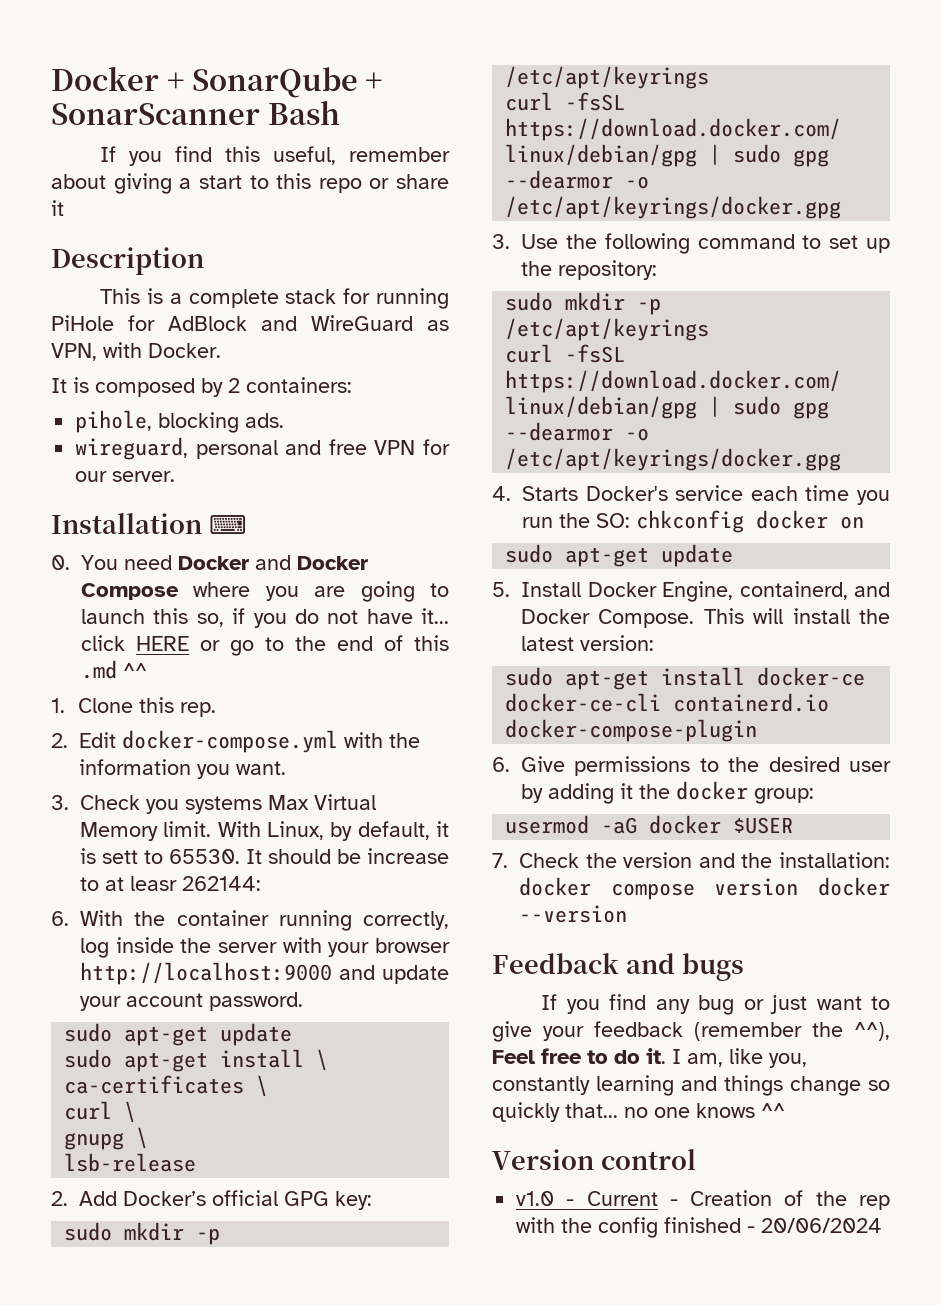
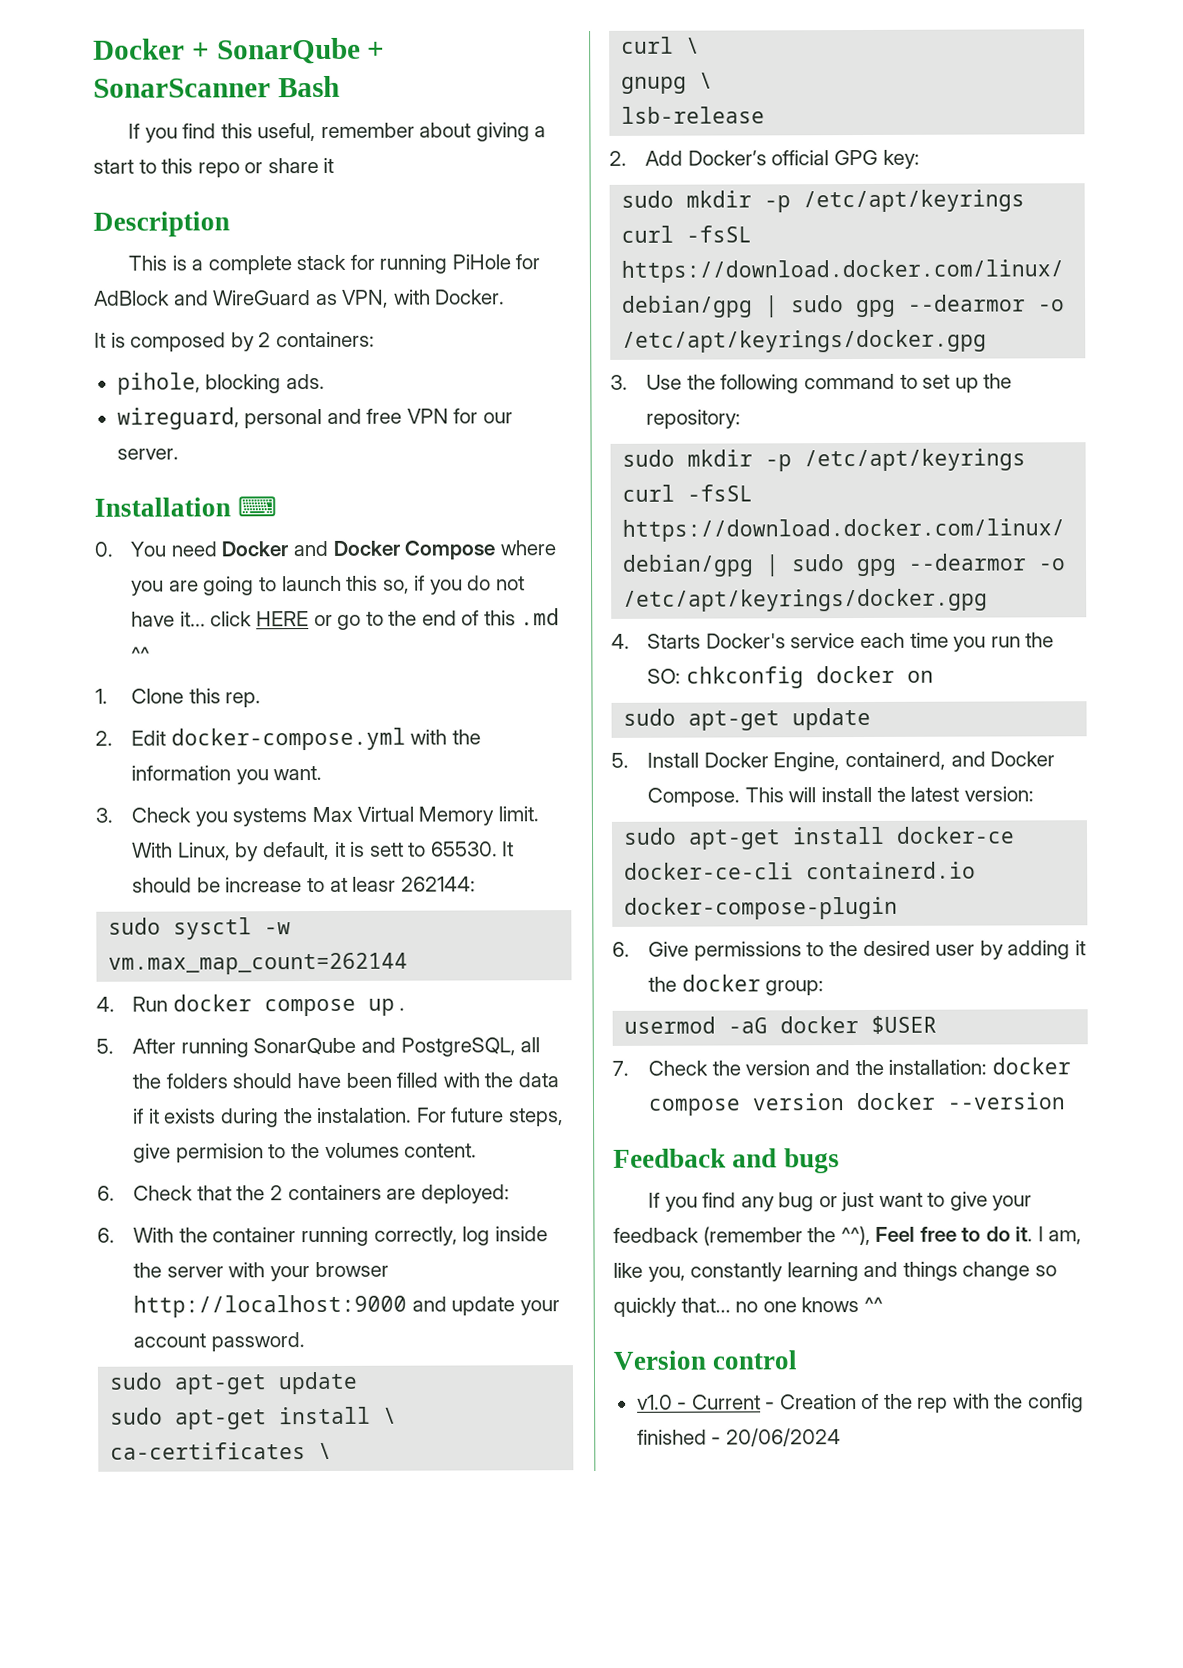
+ sudo sysctl -w vm.max_map_count=262144
+ 4. Run docker compose up .
+ 5. After running SonarQube and PostgreSQL, all the folders should have been filled with the data if it exists during the instalation. For future steps, give permision to the volumes content.
+ 6. Check that the 2 containers are deployed:

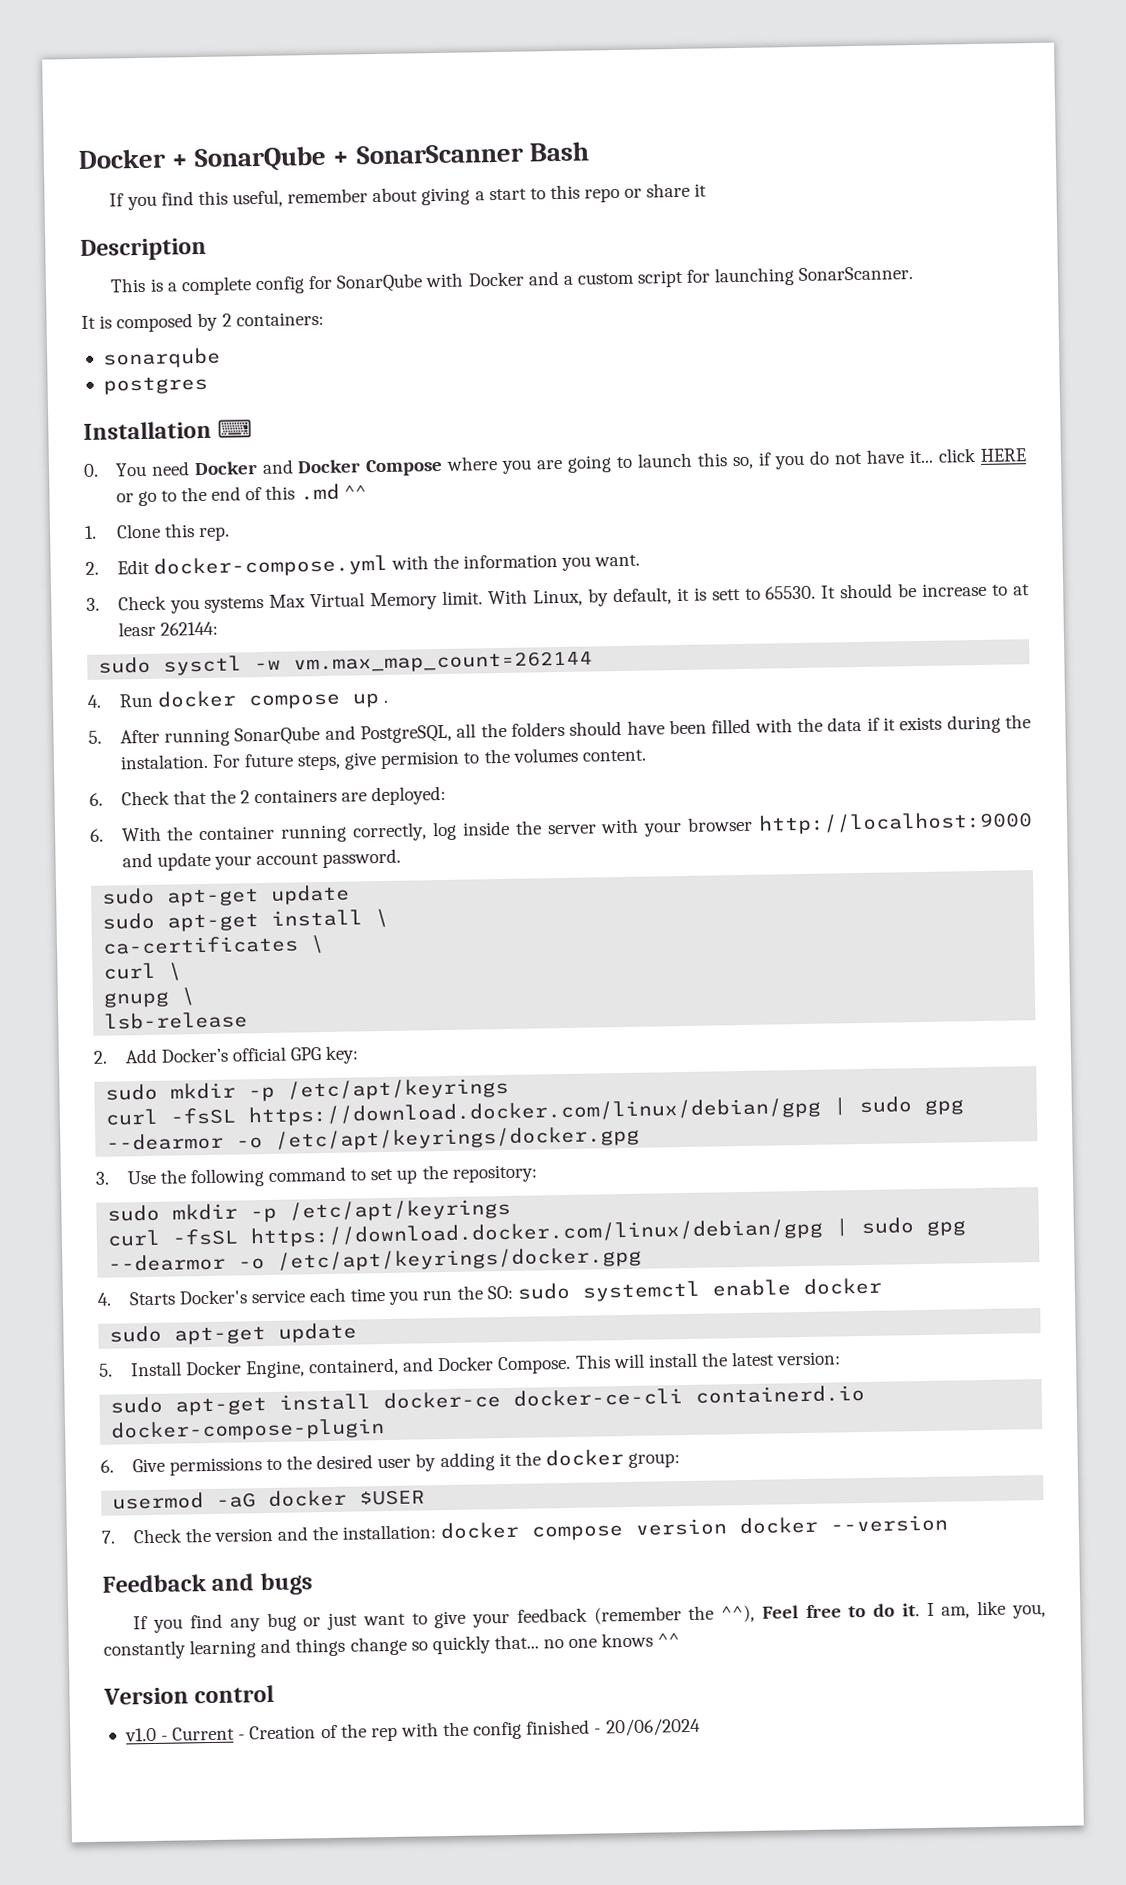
- This is a complete stack for running PiHole for AdBlock and WireGuard as VPN, with Docker.
+ This is a complete config for SonarQube with Docker and a custom script for launching SonarScanner.
- pihole, blocking ads.
- wireguard, personal and free VPN for our server.
+ sonarqube
+ postgres
- 4. Starts Docker's service each time you run the SO: chkconfig docker on
+ 4. Starts Docker's service each time you run the SO: sudo systemctl enable docker

